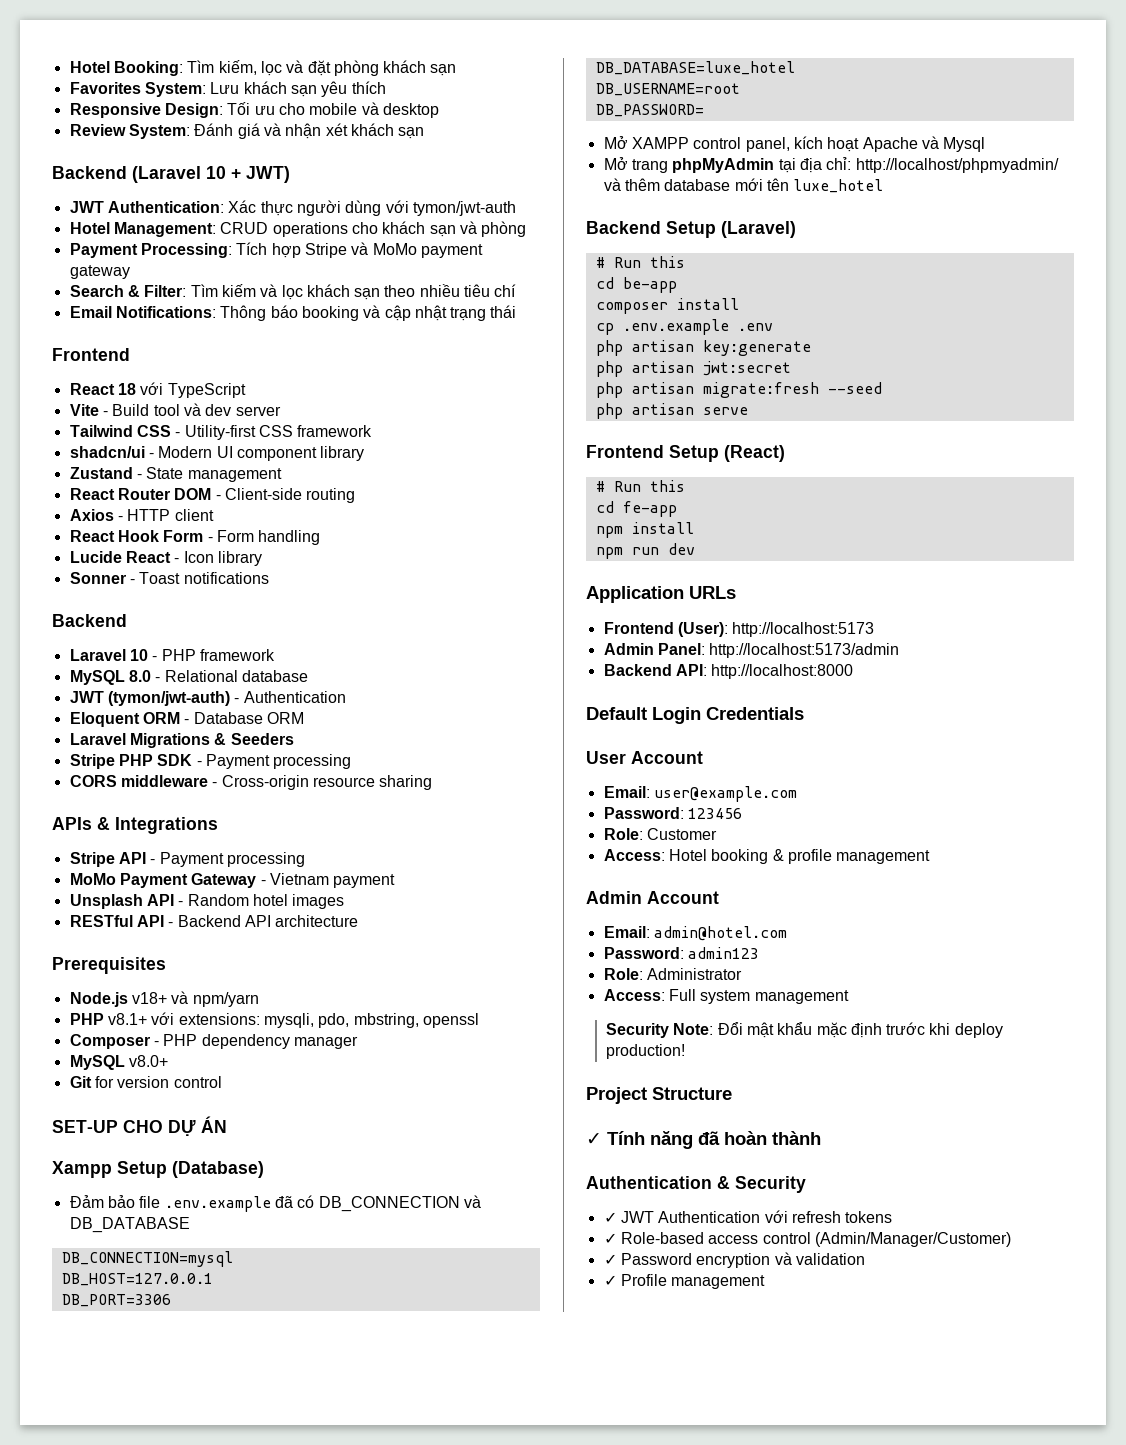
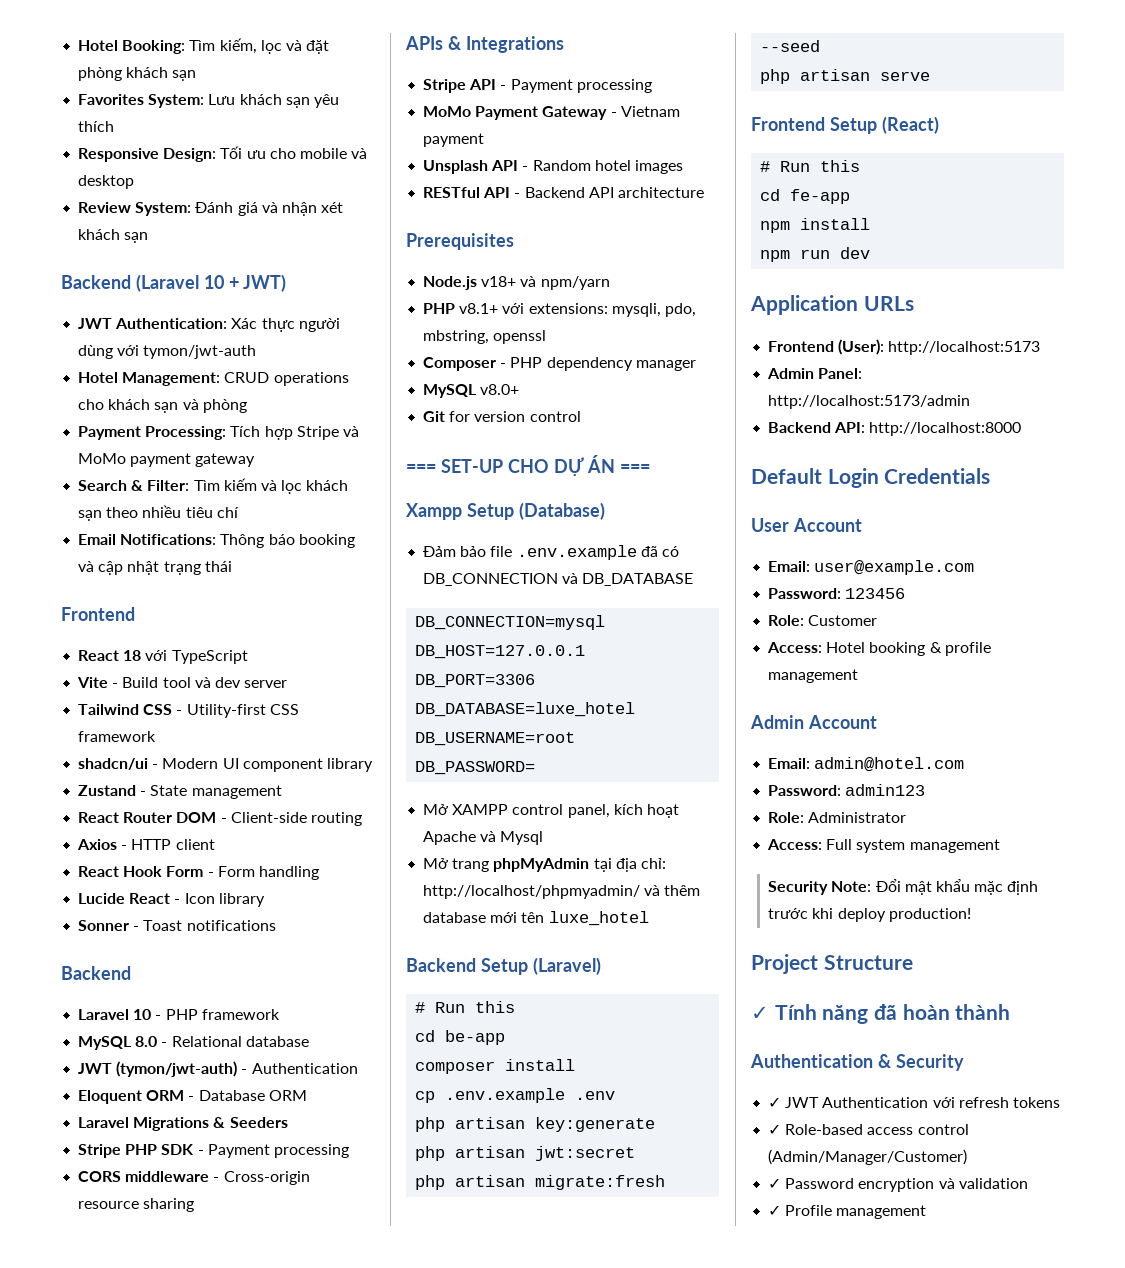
- SET-UP CHO DỰ ÁN
+ === SET-UP CHO DỰ ÁN ===

